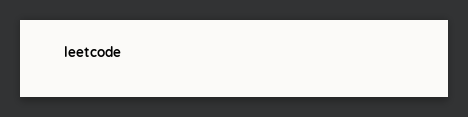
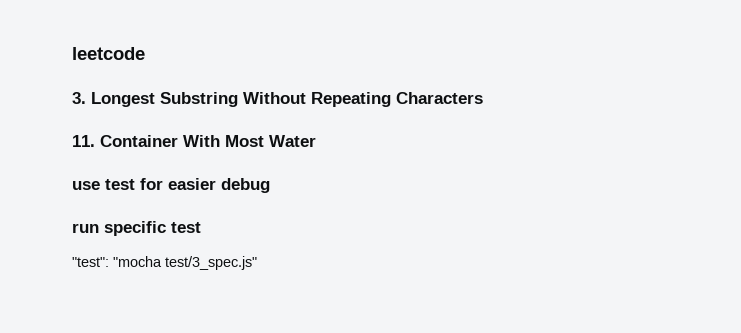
+ 3. Longest Substring Without Repeating Characters
+ 11. Container With Most Water
+ use test for easier debug
+ run specific test
+ "test": "mocha test/3_spec.js"

